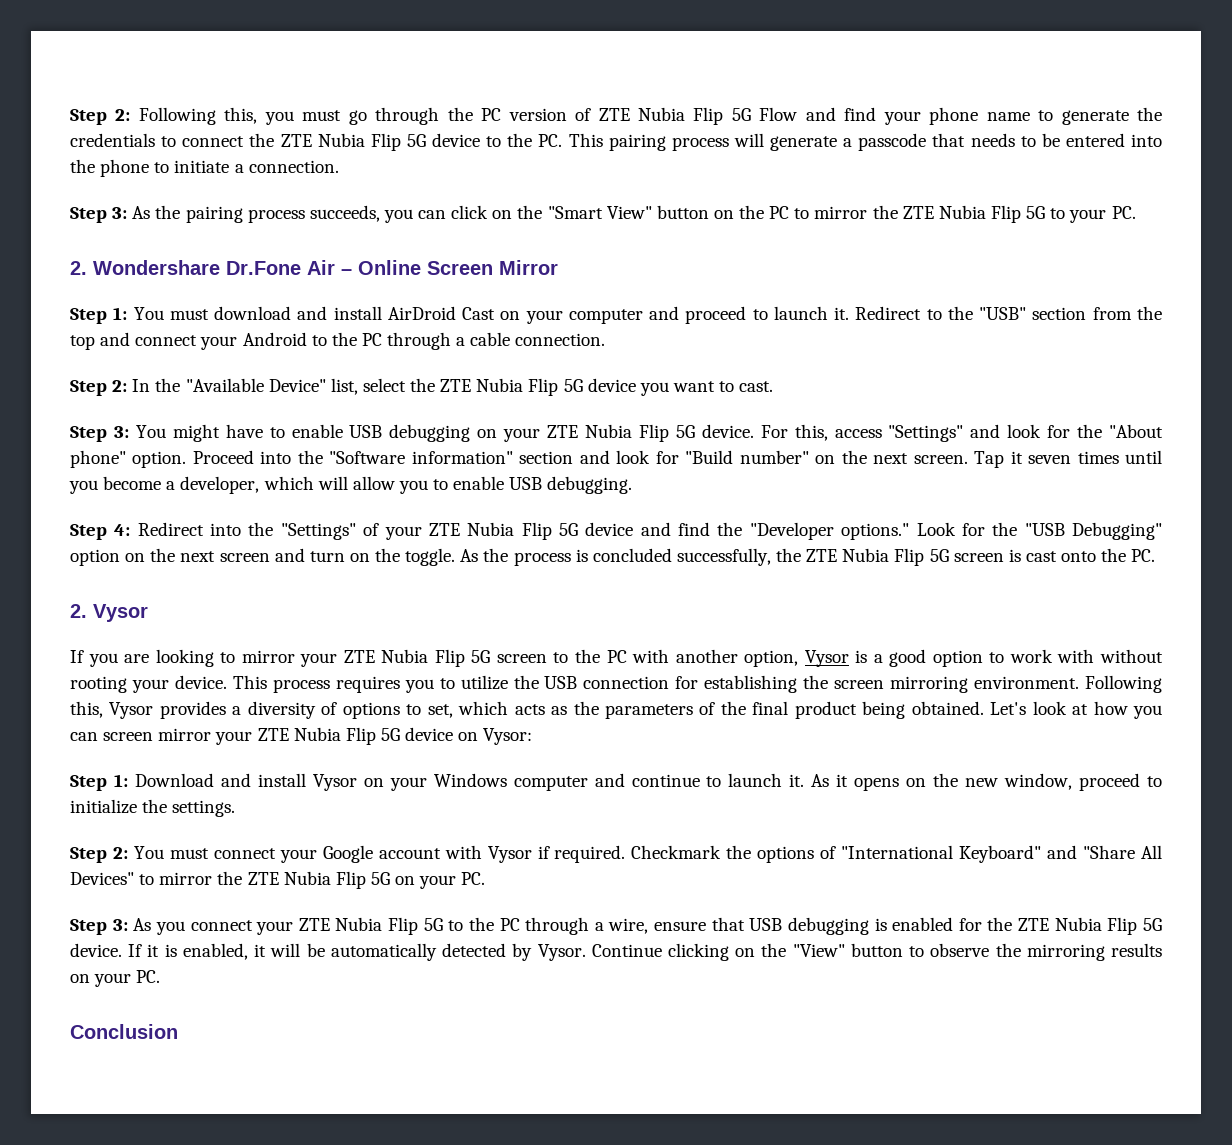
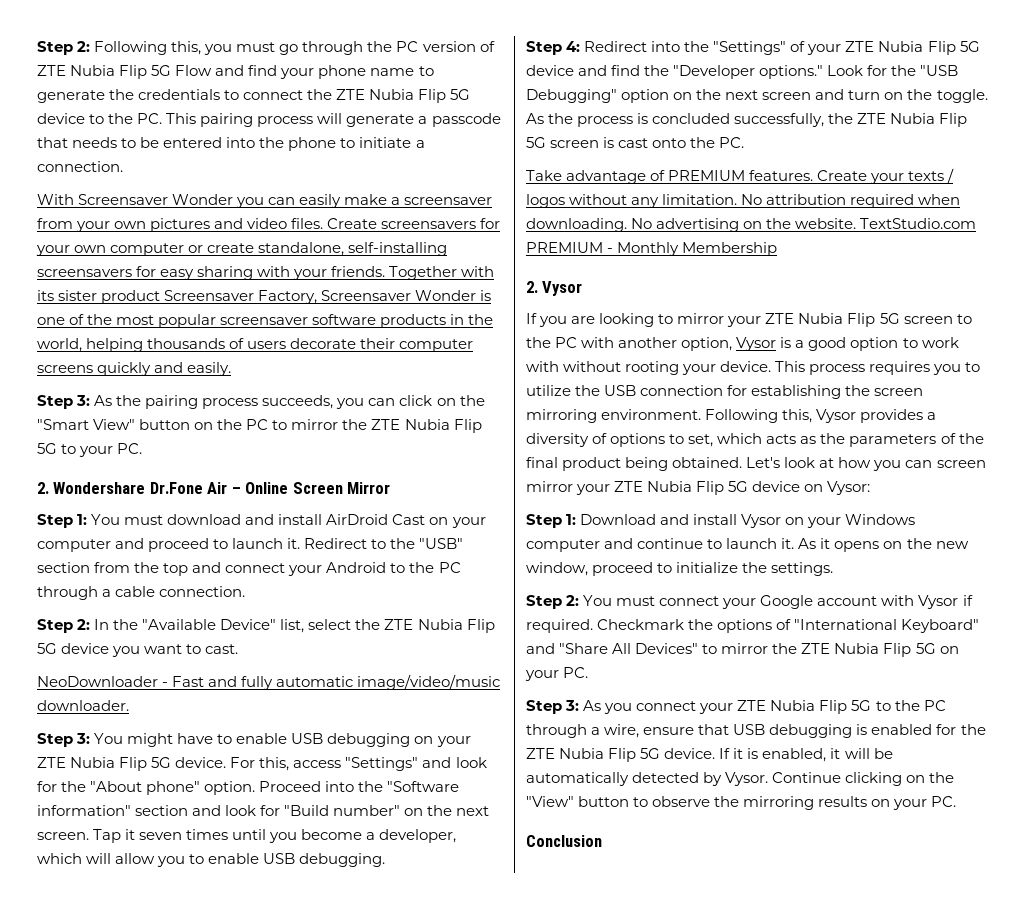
+ With Screensaver Wonder you can easily make a screensaver from your own pictures and video files. Create screensavers for your own computer or create standalone, self-installing screensavers for easy sharing with your friends. Together with its sister product Screensaver Factory, Screensaver Wonder is one of the most popular screensaver software products in the world, helping thousands of users decorate their computer screens quickly and easily.
+ NeoDownloader - Fast and fully automatic image/video/music downloader.
+ Take advantage of PREMIUM features. Create your texts / logos without any limitation. No attribution required when downloading. No advertising on the website. TextStudio.com PREMIUM - Monthly Membership

